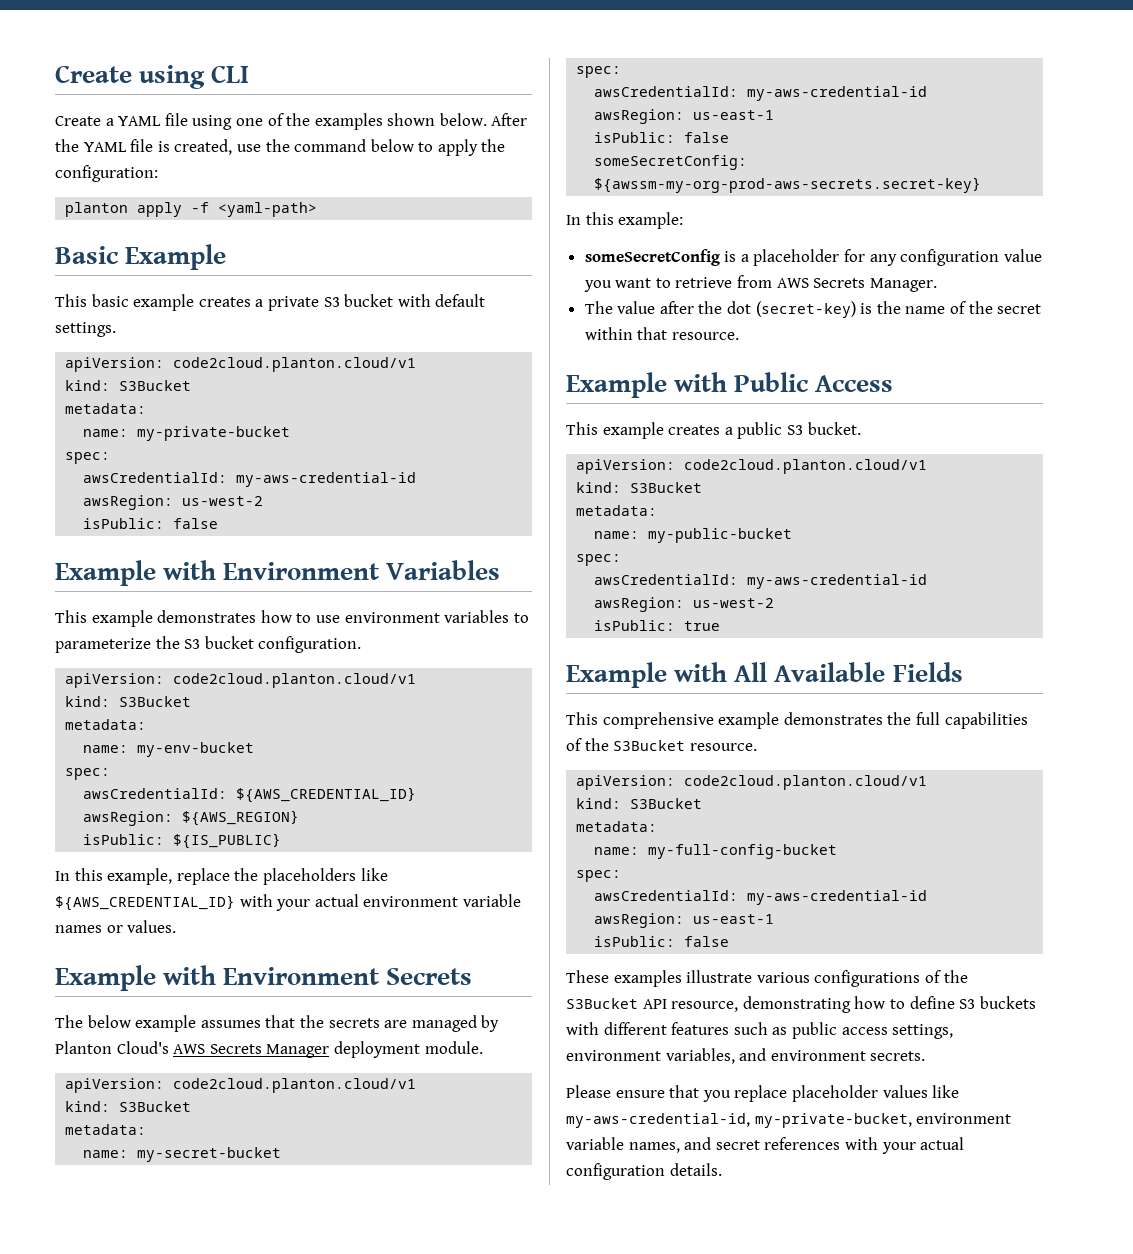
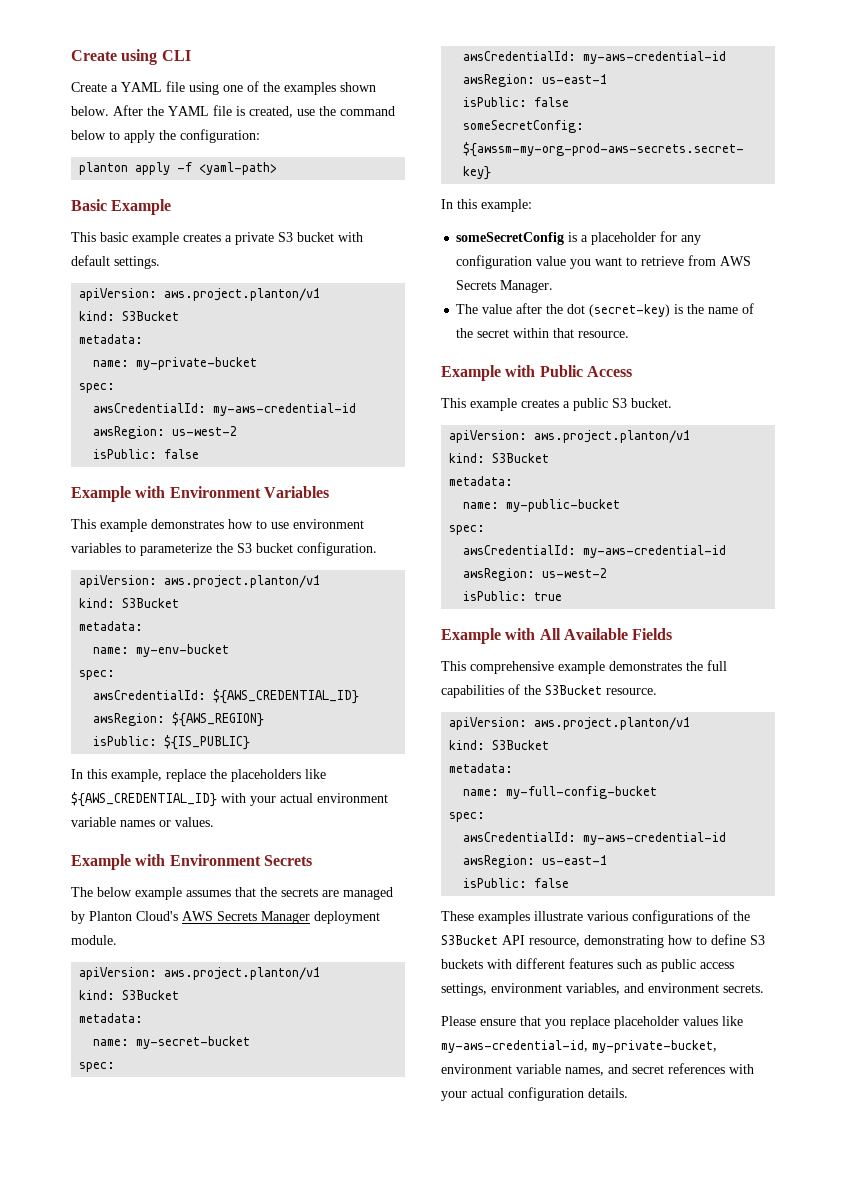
  This basic example creates a private S3 bucket with default settings.
- apiVersion: code2cloud.planton.cloud/v1
+ apiVersion: aws.project.planton/v1
  This example demonstrates how to use environment variables to parameterize the S3 bucket configuration.
- apiVersion: code2cloud.planton.cloud/v1
+ apiVersion: aws.project.planton/v1
  The below example assumes that the secrets are managed by Planton Cloud's AWS Secrets Manager deployment module.
- apiVersion: code2cloud.planton.cloud/v1
+ apiVersion: aws.project.planton/v1
  This example creates a public S3 bucket.
- apiVersion: code2cloud.planton.cloud/v1
+ apiVersion: aws.project.planton/v1
  This comprehensive example demonstrates the full capabilities of the S3Bucket resource.
- apiVersion: code2cloud.planton.cloud/v1
+ apiVersion: aws.project.planton/v1

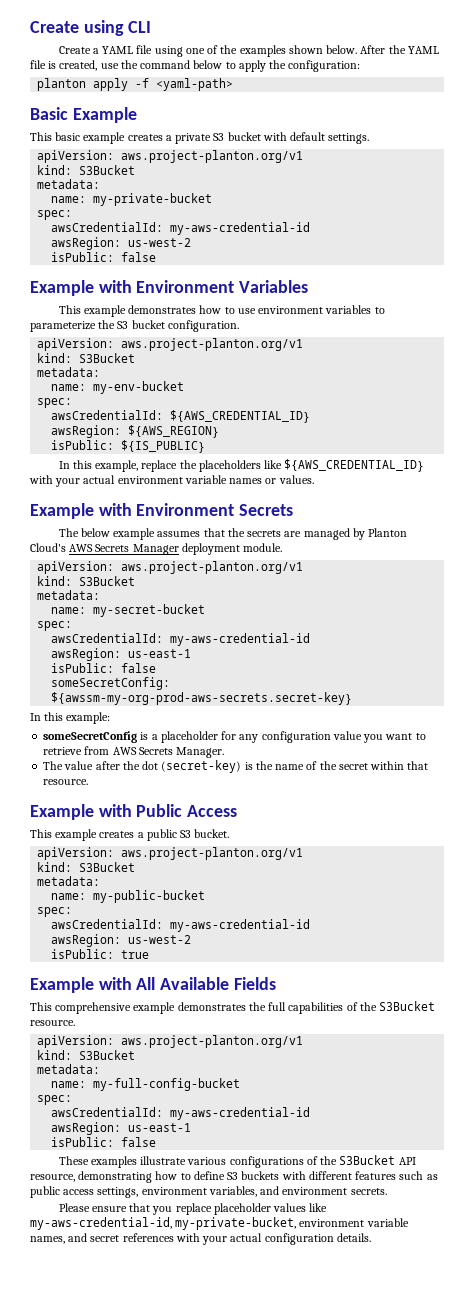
  This basic example creates a private S3 bucket with default settings.
- apiVersion: aws.project.planton/v1
+ apiVersion: aws.project-planton.org/v1
  This example demonstrates how to use environment variables to parameterize the S3 bucket configuration.
- apiVersion: aws.project.planton/v1
+ apiVersion: aws.project-planton.org/v1
  The below example assumes that the secrets are managed by Planton Cloud's AWS Secrets Manager deployment module.
- apiVersion: aws.project.planton/v1
+ apiVersion: aws.project-planton.org/v1
  This example creates a public S3 bucket.
- apiVersion: aws.project.planton/v1
+ apiVersion: aws.project-planton.org/v1
  This comprehensive example demonstrates the full capabilities of the S3Bucket resource.
- apiVersion: aws.project.planton/v1
+ apiVersion: aws.project-planton.org/v1

